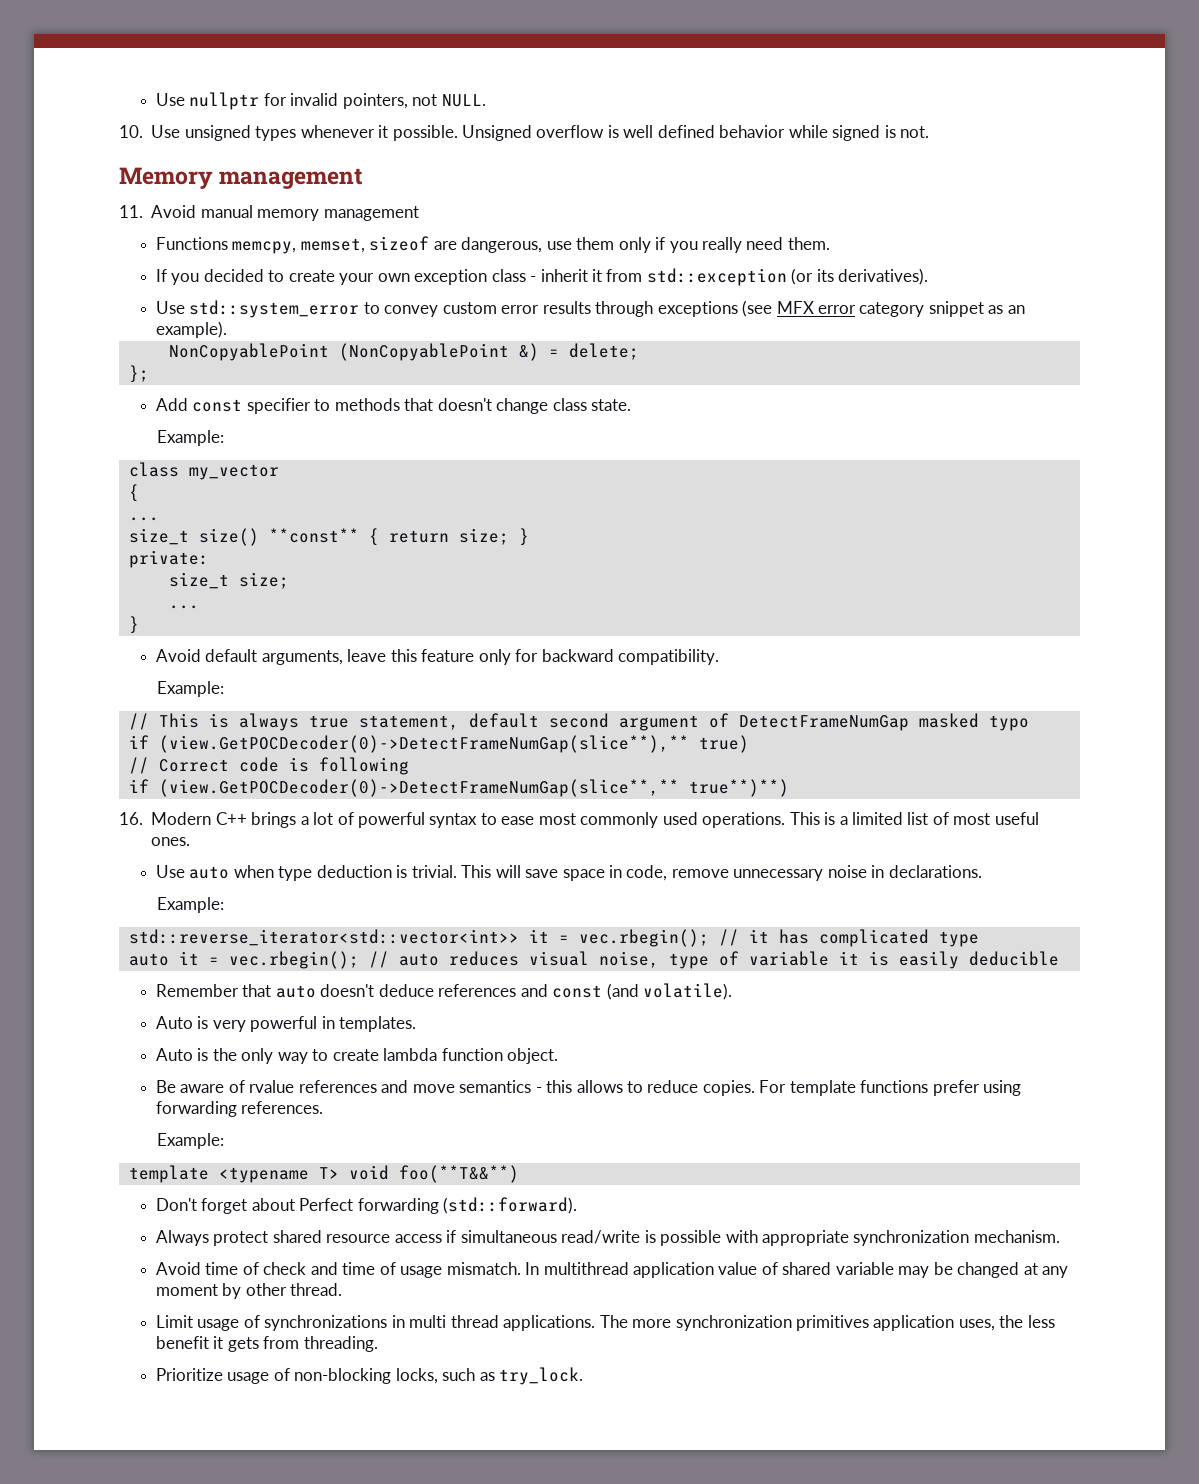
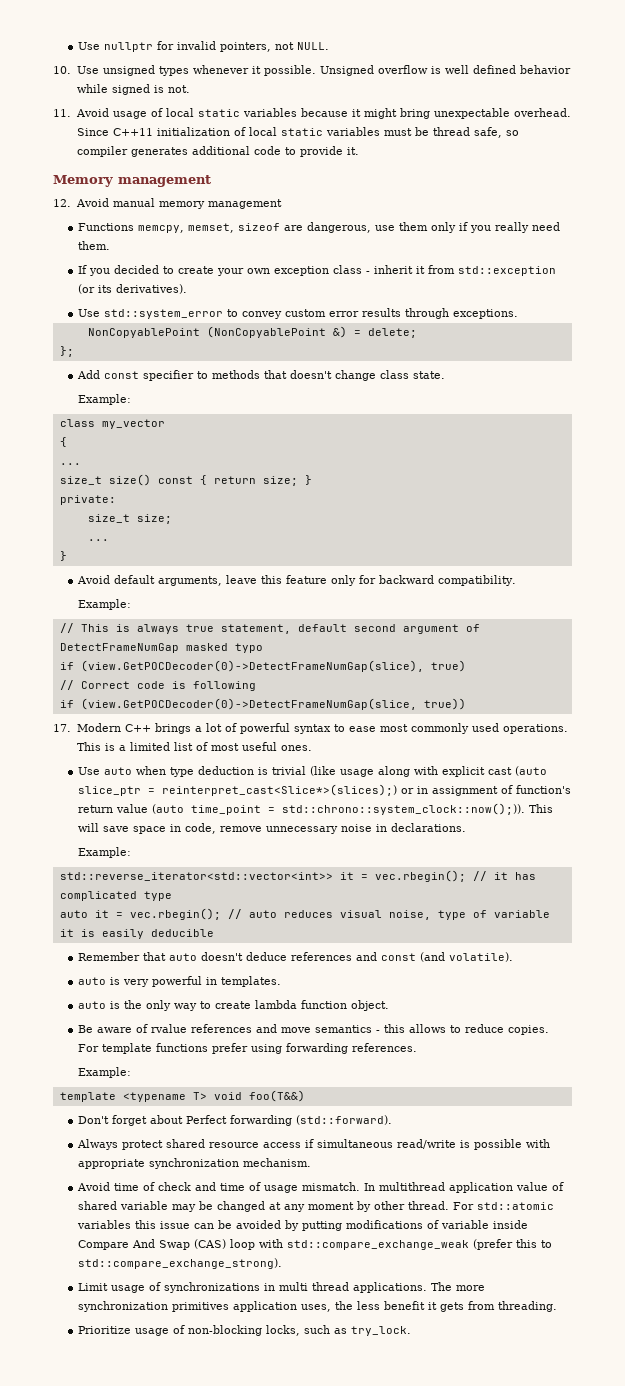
+ 11. Avoid usage of local static variables because it might bring unexpectable overhead. Since C++11 initialization of local static variables must be thread safe, so compiler generates additional code to provide it.
- 11. Avoid manual memory management
+ 12. Avoid manual memory management
- Use std::system_error to convey custom error results through exceptions (see MFX error category snippet as an example).
+ Use std::system_error to convey custom error results through exceptions.
- size_t size() **const** { return size; }
+ size_t size() const { return size; }
- if (view.GetPOCDecoder(0)->DetectFrameNumGap(slice**),** true)
+ if (view.GetPOCDecoder(0)->DetectFrameNumGap(slice), true)
- if (view.GetPOCDecoder(0)->DetectFrameNumGap(slice**,** true**)**)
- 16. Modern C++ brings a lot of powerful syntax to ease most commonly used operations.
+ if (view.GetPOCDecoder(0)->DetectFrameNumGap(slice, true))
+ 17. Modern C++ brings a lot of powerful syntax to ease most commonly used operations.
- Use auto when type deduction is trivial.
+ Use auto when type deduction is trivial (like usage along with explicit cast (auto slice_ptr = reinterpret_cast<Slice*>(slices);) or in assignment of function's return value (auto time_point = std::chrono::system_clock::now();)).
- Auto is very powerful in templates.
+ auto is very powerful in templates.
- Auto is the only way to create lambda function object.
+ auto is the only way to create lambda function object.
- template <typename T> void foo(**T&&**)
+ template <typename T> void foo(T&&)
+ For std::atomic variables this issue can be avoided by putting modifications of variable inside Compare And Swap (CAS) loop with std::compare_exchange_weak (prefer this to std::compare_exchange_strong).

